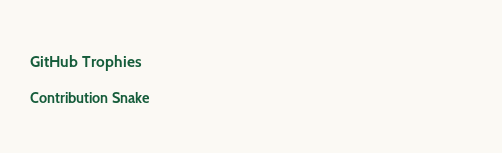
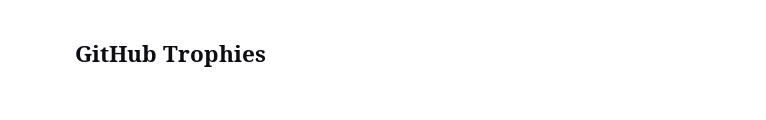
- Contribution Snake

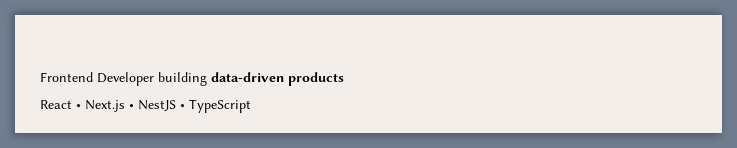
- GitHub Trophies
+ Frontend Developer building data-driven products
+ React • Next.js • NestJS • TypeScript

